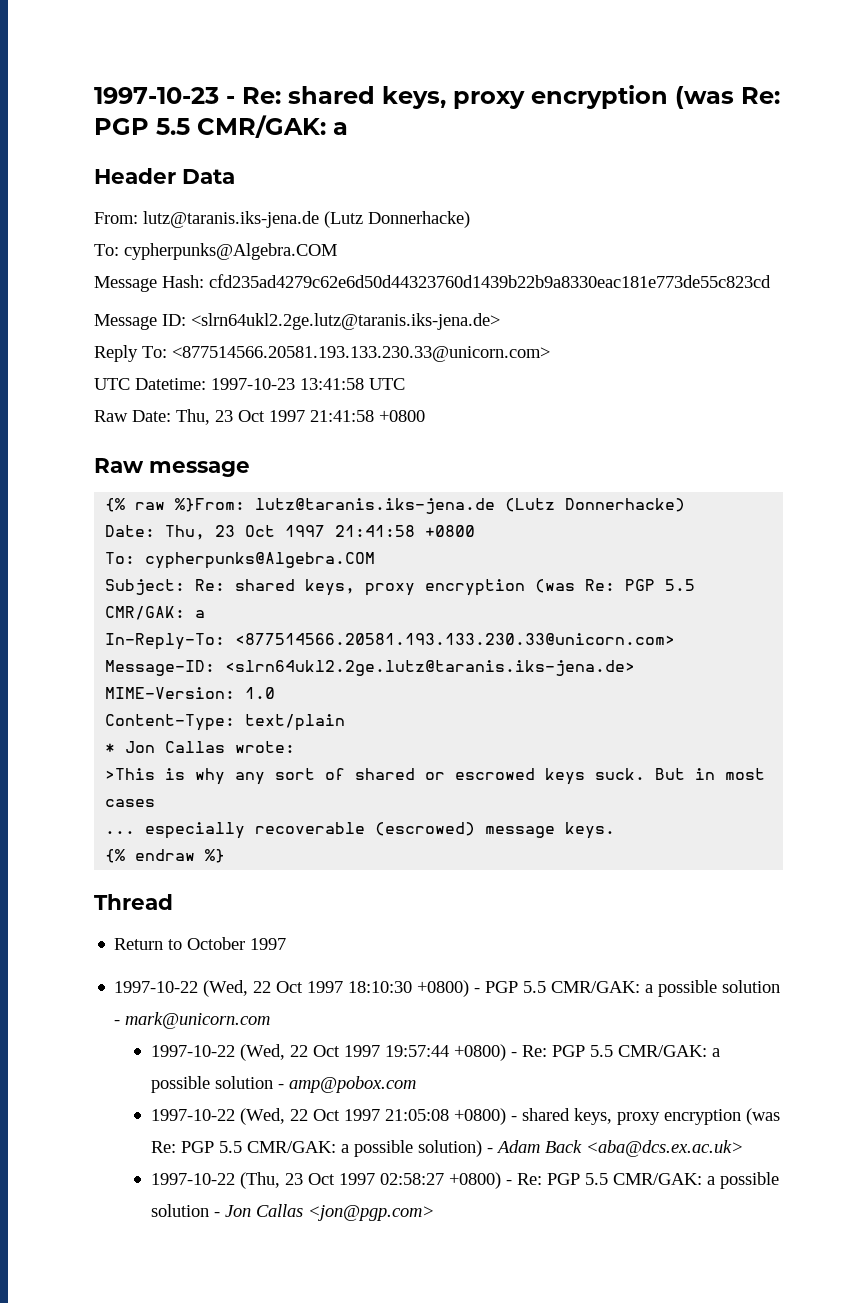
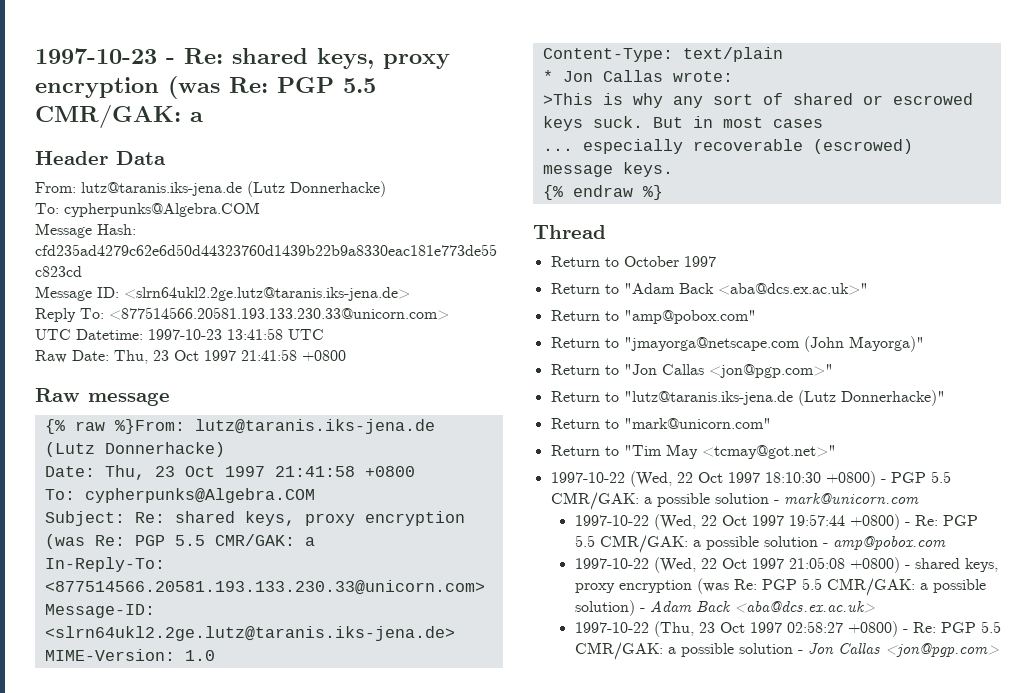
+ Return to "Adam Back <aba@dcs.ex.ac.uk>"
+ Return to "amp@pobox.com"
+ Return to "jmayorga@netscape.com (John Mayorga)"
+ Return to "Jon Callas <jon@pgp.com>"
+ Return to "lutz@taranis.iks-jena.de (Lutz Donnerhacke)"
+ Return to "mark@unicorn.com"
+ Return to "Tim May <tcmay@got.net>"

